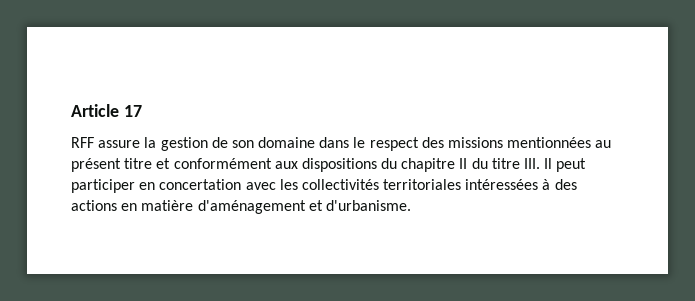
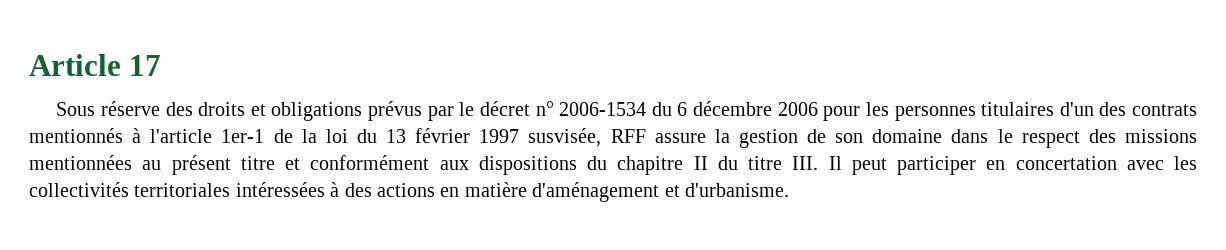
- RFF assure la gestion de son domaine dans le respect des missions mentionnées au présent titre et conformément aux dispositions du chapitre II du titre III. Il peut participer en concertation avec les collectivités territoriales intéressées à des actions en matière d'aménagement et d'urbanisme.
+ Sous réserve des droits et obligations prévus par le décret n° 2006-1534 du 6 décembre 2006 pour les personnes titulaires d'un des contrats mentionnés à l'article 1er-1 de la loi du 13 février 1997 susvisée, RFF assure la gestion de son domaine dans le respect des missions mentionnées au présent titre et conformément aux dispositions du chapitre II du titre III. Il peut participer en concertation avec les collectivités territoriales intéressées à des actions en matière d'aménagement et d'urbanisme.

